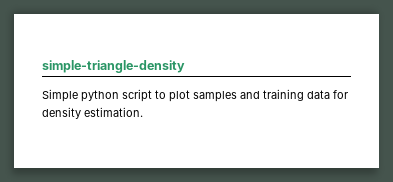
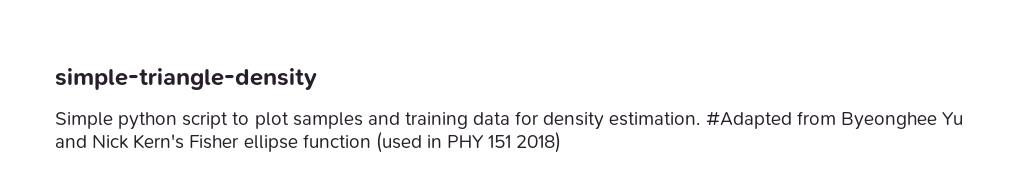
+ #Adapted from Byeonghee Yu and Nick Kern's Fisher ellipse function (used in PHY 151 2018)

